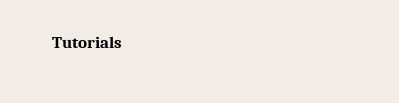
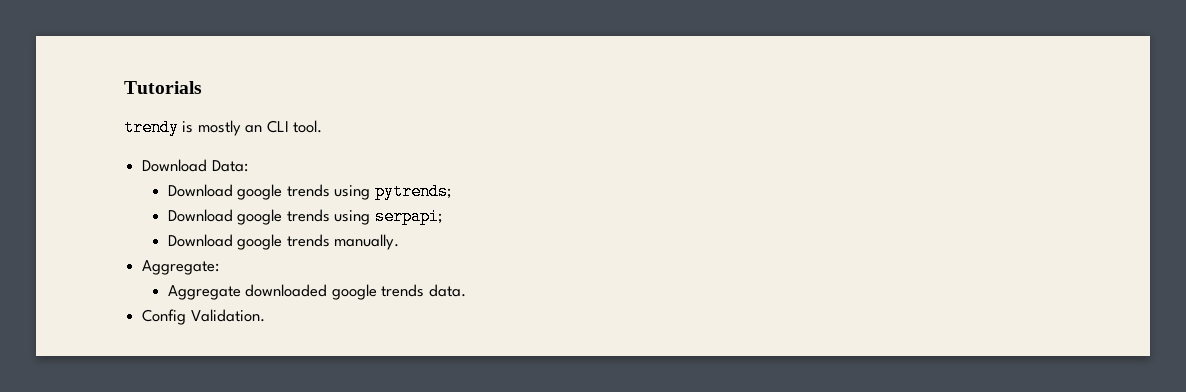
+ trendy is mostly an CLI tool.
+ Download Data:
+ Download google trends using pytrends;
+ Download google trends using serpapi;
+ Download google trends manually.
+ Aggregate:
+ Aggregate downloaded google trends data.
+ Config Validation.

